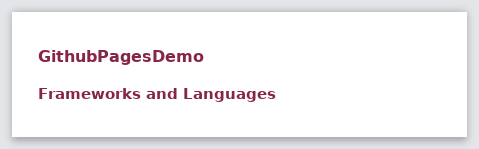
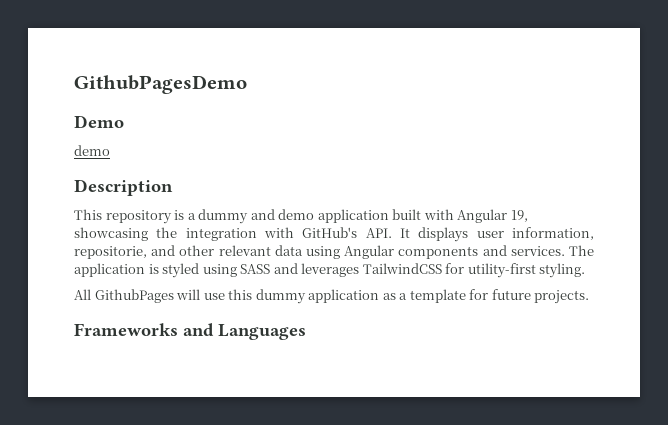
+ Demo
+ demo
+ Description
+ This repository is a dummy and demo application built with Angular 19, showcasing the integration with GitHub's API. It displays user information, repositorie, and other relevant data using Angular components and services. The application is styled using SASS and leverages TailwindCSS for utility-first styling.
+ All GithubPages will use this dummy application as a template for future projects.

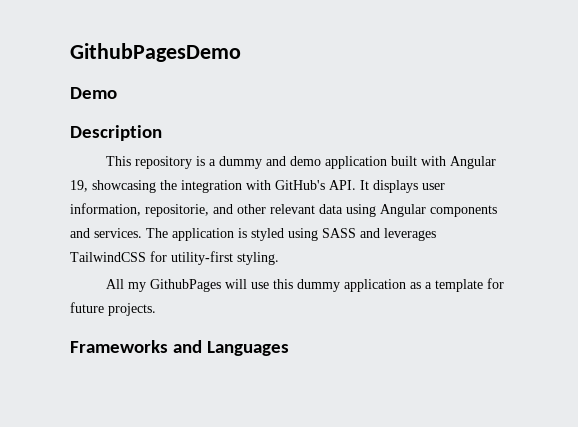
  Demo
- demo
- All GithubPages will use this dummy application as a template for future projects.
+ All my GithubPages will use this dummy application as a template for future projects.

